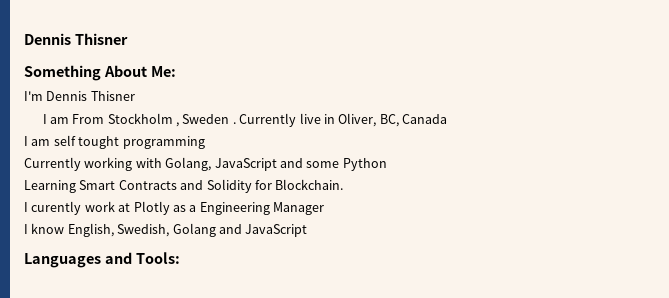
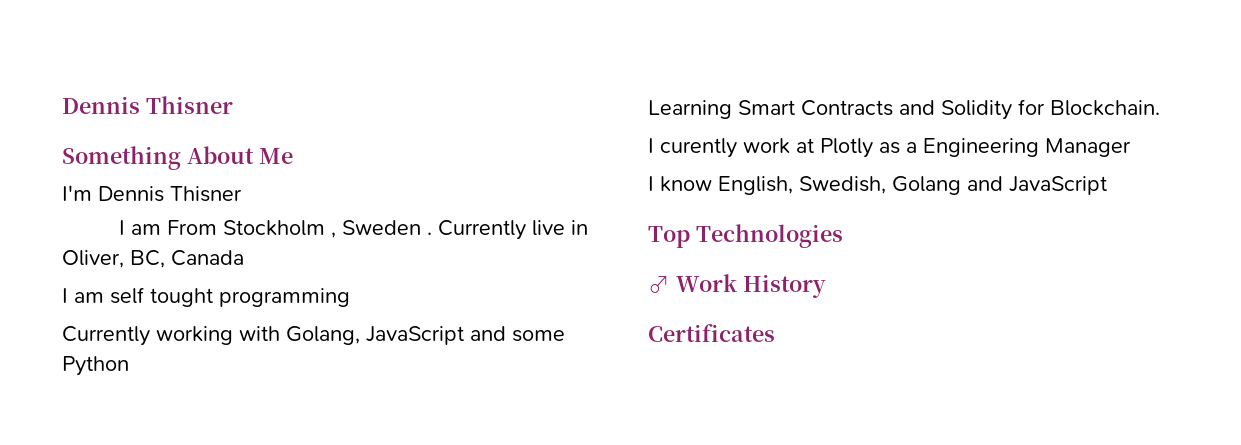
- Something About Me:
+ Something About Me
- Languages and Tools:
+ Top Technologies
+ ♂ Work History
+ Certificates

